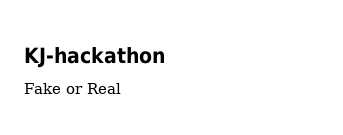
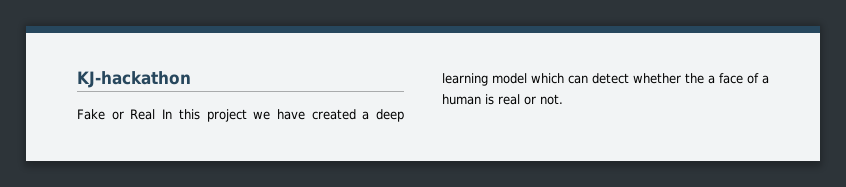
- Fake or Real
+ Fake or Real In this project we have created a deep learning model which can detect whether the a face of a human is real or not.

